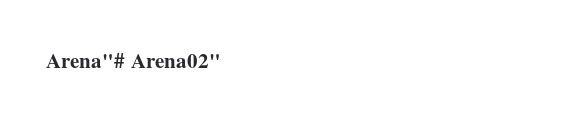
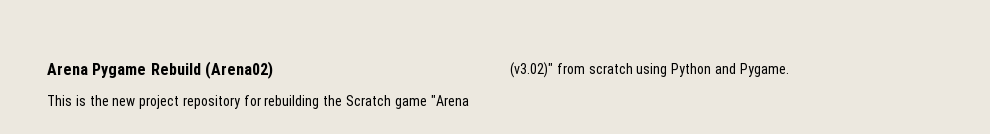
- Arena"# Arena02"
+ Arena Pygame Rebuild (Arena02)
+ This is the new project repository for rebuilding the Scratch game "Arena (v3.02)" from scratch using Python and Pygame.

